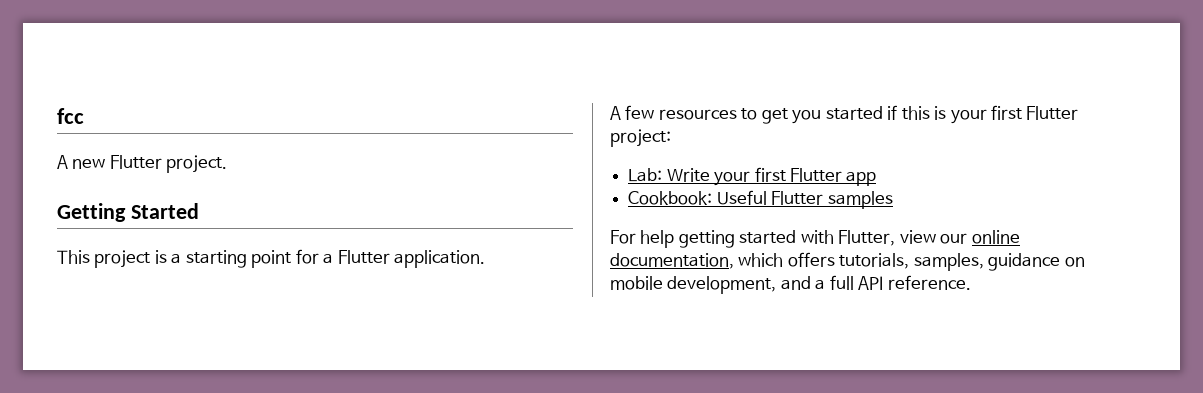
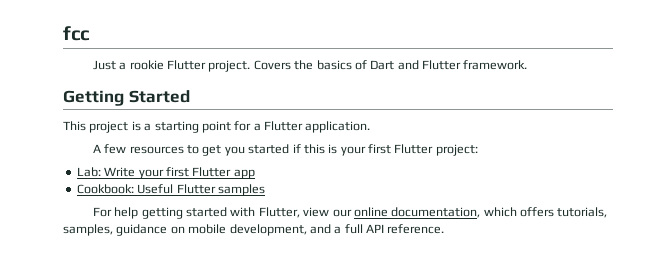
- A new Flutter project.
+ Just a rookie Flutter project. Covers the basics of Dart and Flutter framework.

